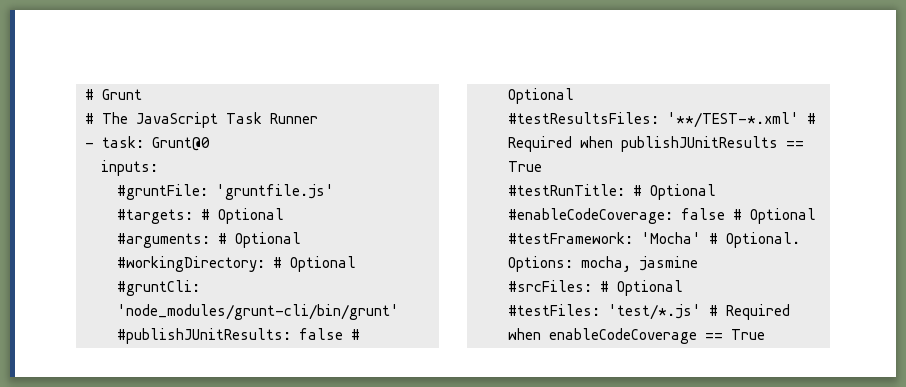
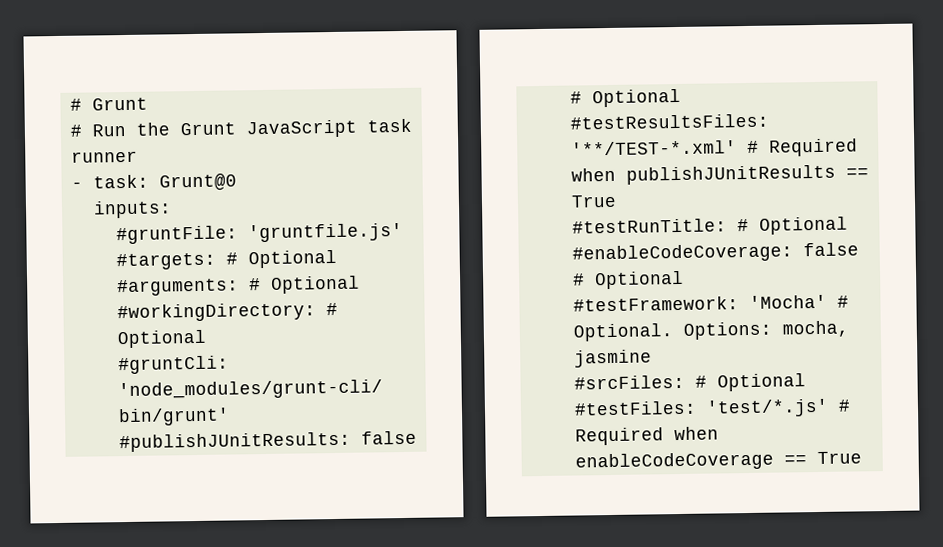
- # The JavaScript Task Runner
+ # Run the Grunt JavaScript task runner

